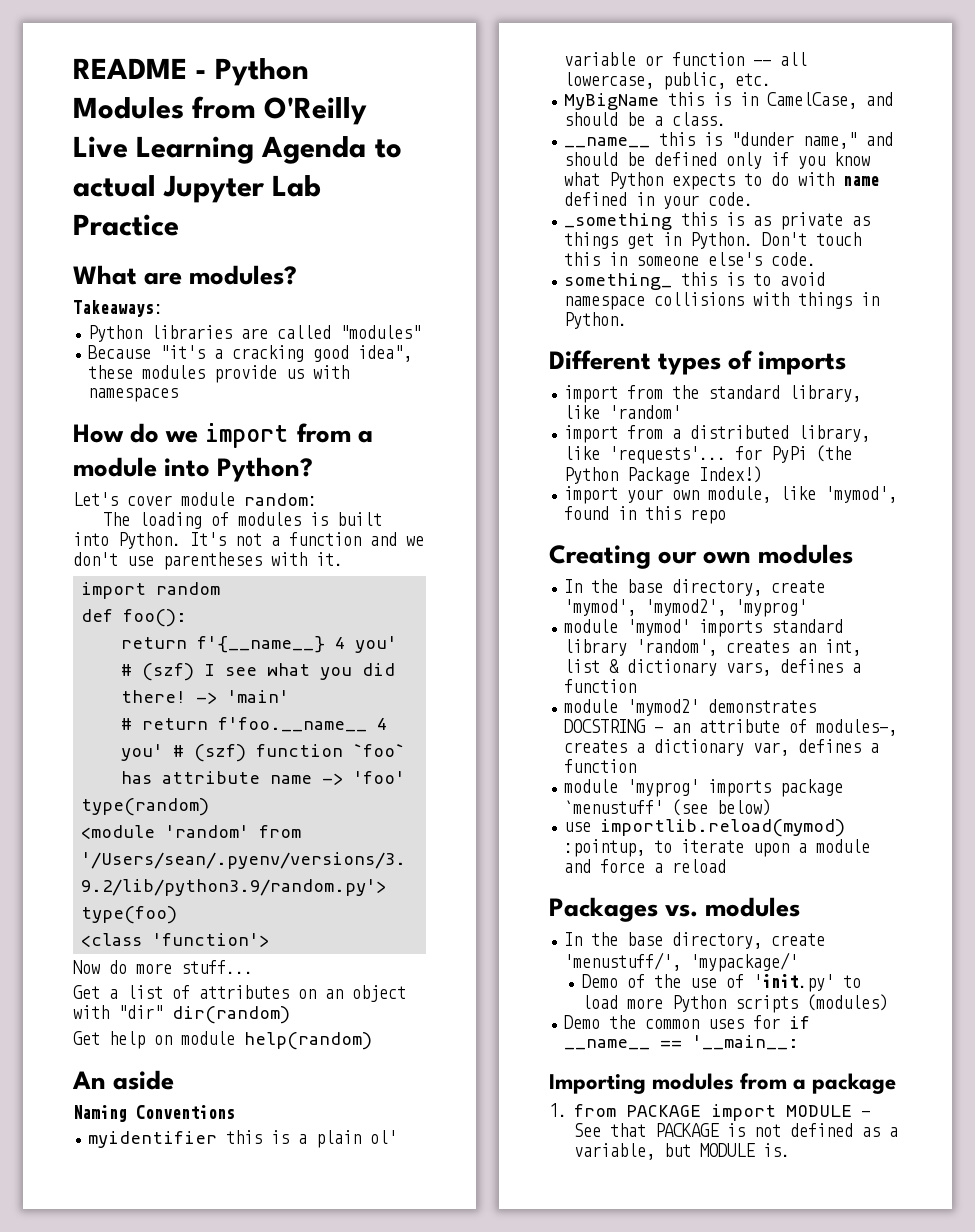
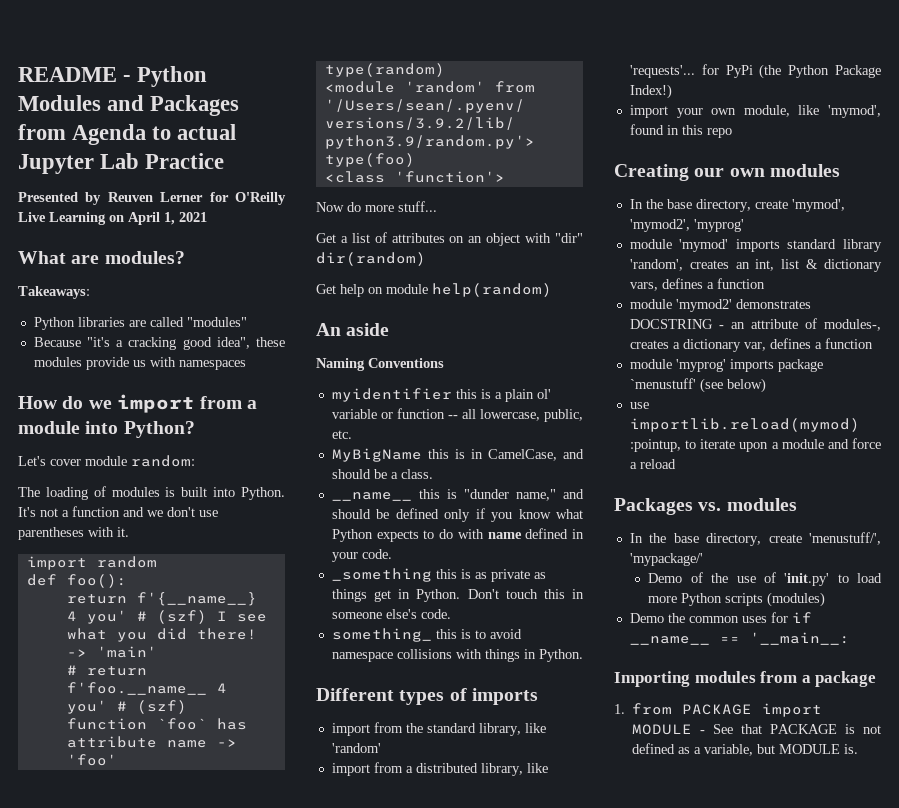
- README - Python Modules from O'Reilly Live Learning Agenda to actual Jupyter Lab Practice
+ README - Python Modules and Packages from Agenda to actual Jupyter Lab Practice
+ Presented by Reuven Lerner for O'Reilly Live Learning on April 1, 2021

